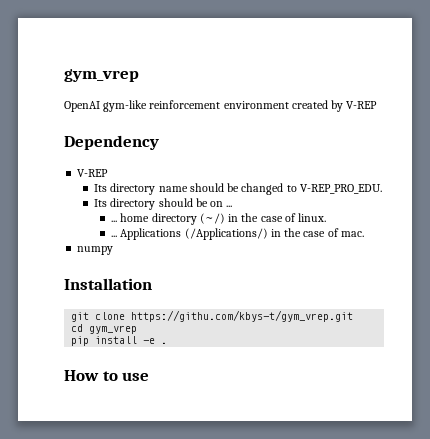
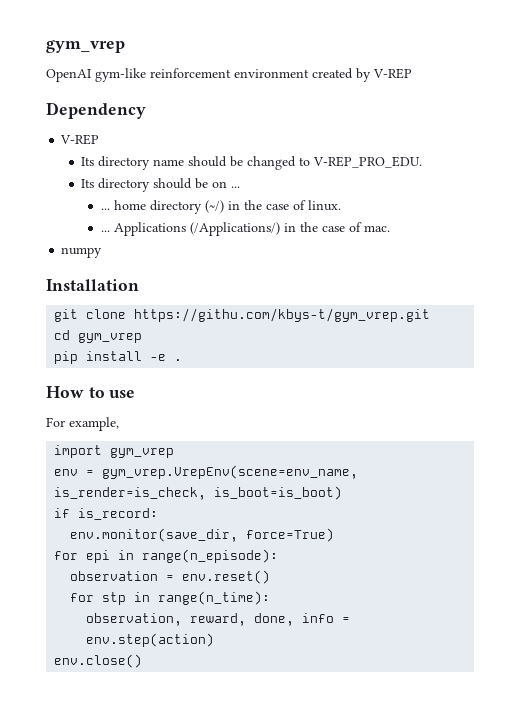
+ For example,
+ import gym_vrep
+ env = gym_vrep.VrepEnv(scene=env_name, is_render=is_check, is_boot=is_boot)
+ if is_record:
+ env.monitor(save_dir, force=True)
+ for epi in range(n_episode):
+ observation = env.reset()
+ for stp in range(n_time):
+ observation, reward, done, info = env.step(action)
+ env.close()

